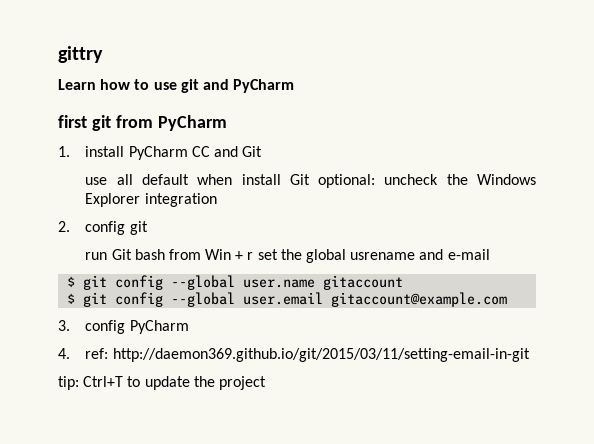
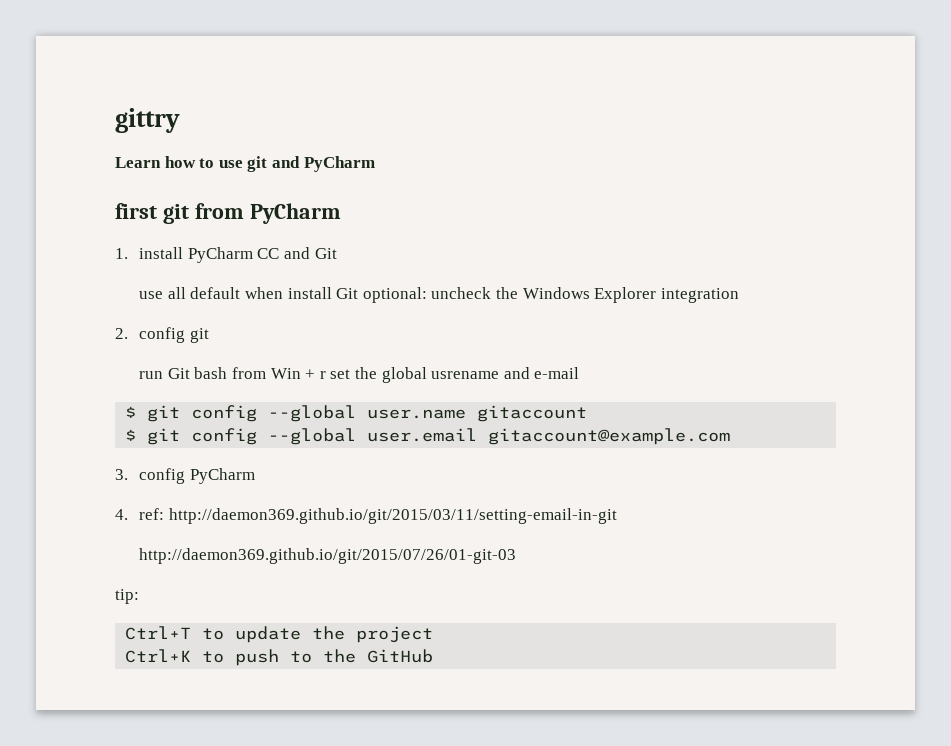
+ http://daemon369.github.io/git/2015/07/26/01-git-03
- tip: Ctrl+T to update the project
+ tip:
+ Ctrl+T to update the project
+ Ctrl+K to push to the GitHub

